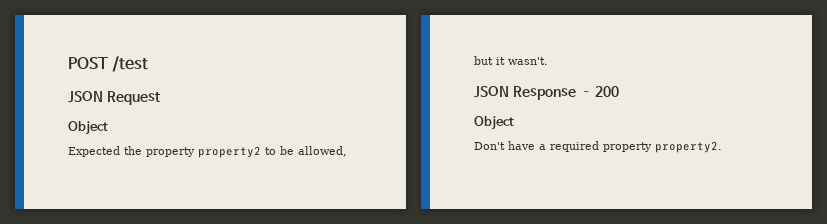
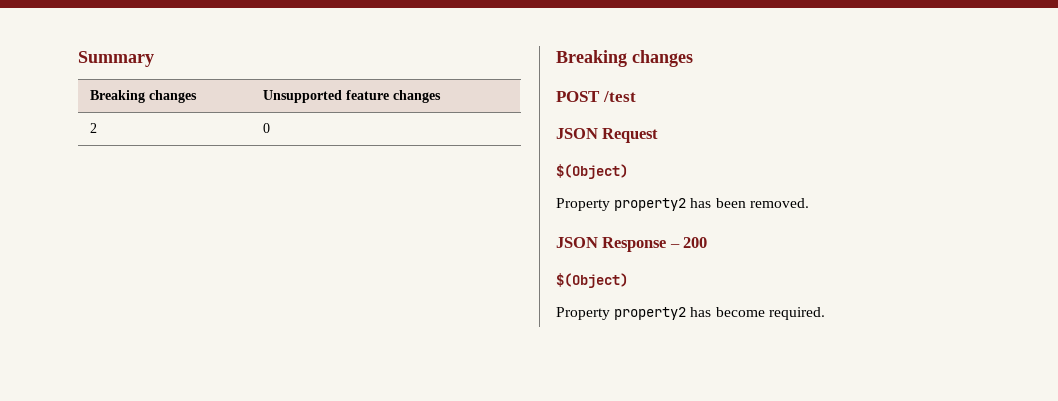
+ Summary
+ Breaking changes | Unsupported feature changes
+ 2 | 0
+ Breaking changes
  POST /test
  JSON Request
- Object
- Expected the property property2 to be allowed, but it wasn't.
+ $(Object)
+ Property property2 has been removed.
  JSON Response – 200
- Object
- Don't have a required property property2.
+ $(Object)
+ Property property2 has become required.

